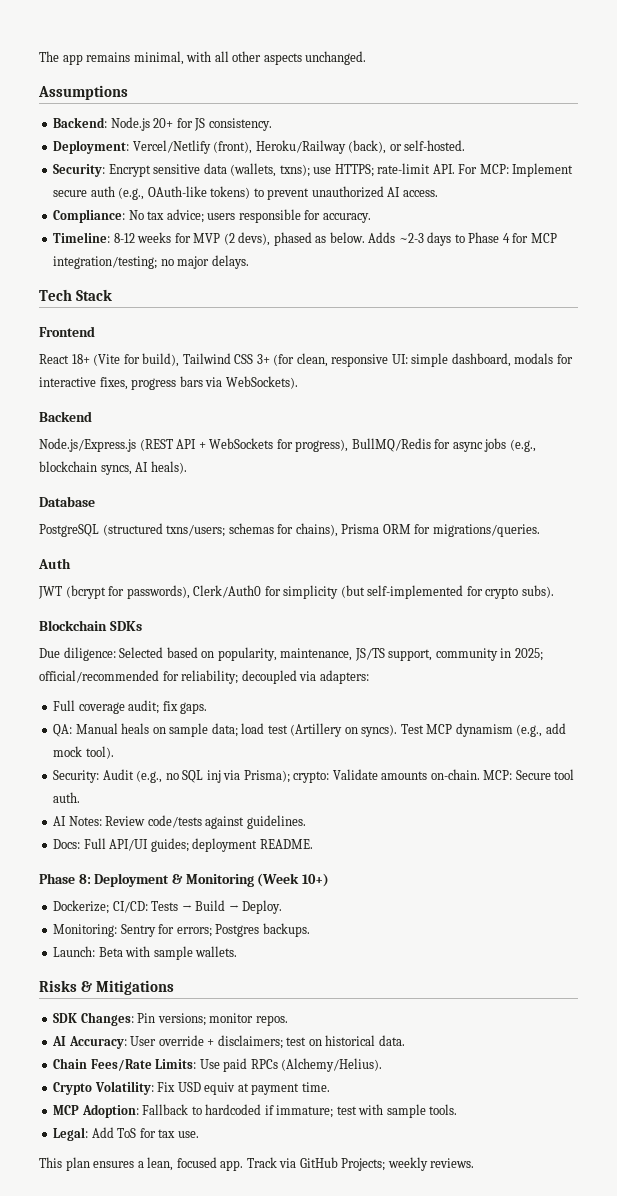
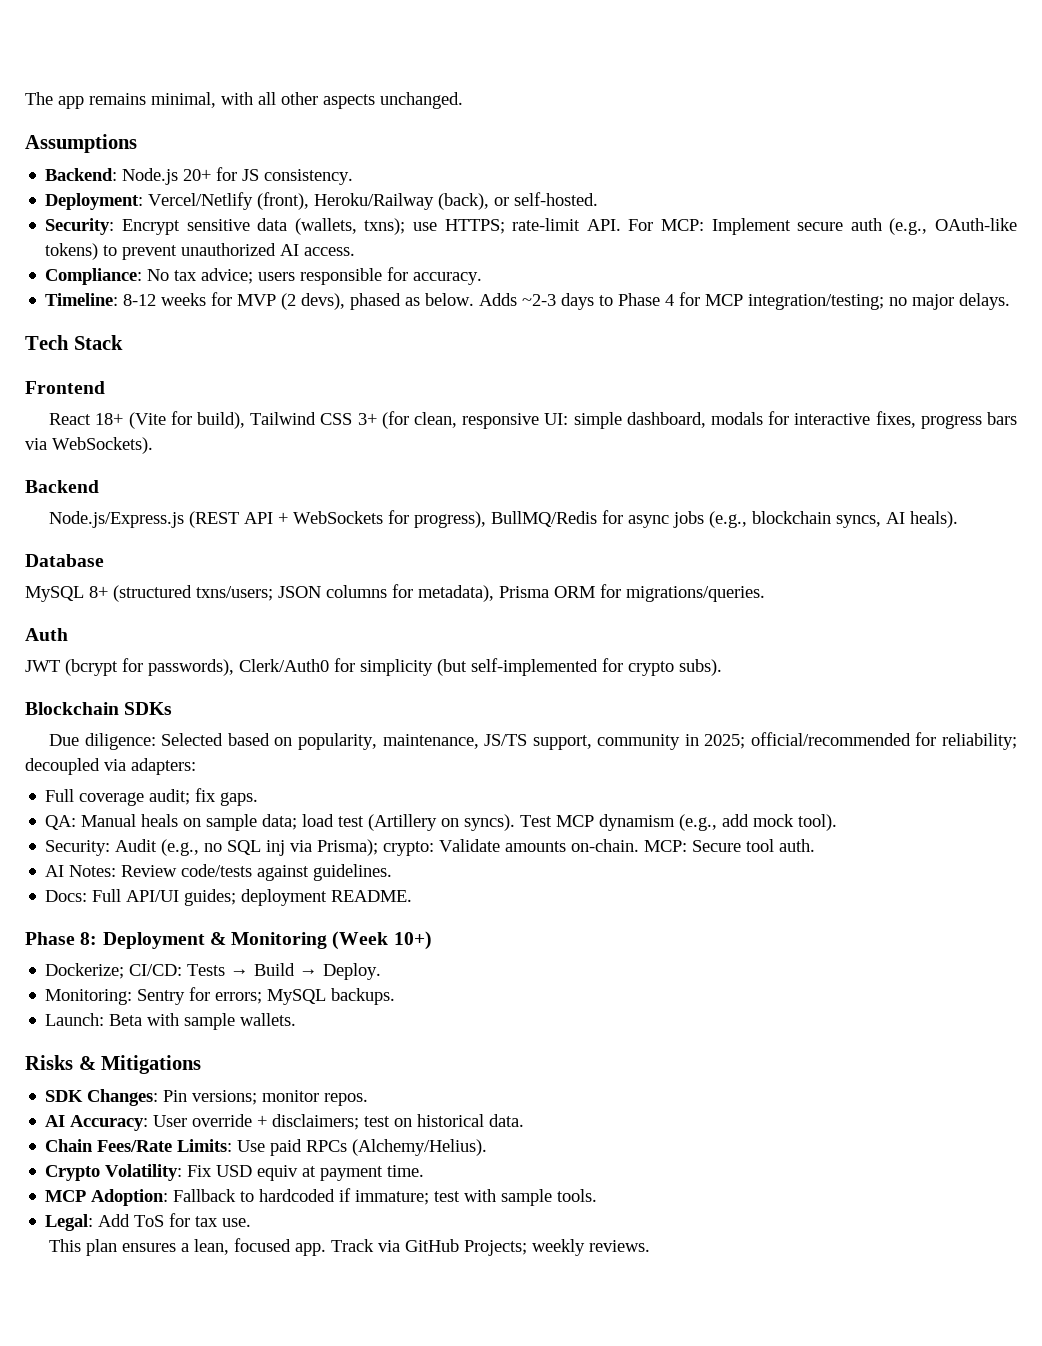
- PostgreSQL (structured txns/users; schemas for chains), Prisma ORM for migrations/queries.
+ MySQL 8+ (structured txns/users; JSON columns for metadata), Prisma ORM for migrations/queries.
- Monitoring: Sentry for errors; Postgres backups.
+ Monitoring: Sentry for errors; MySQL backups.

